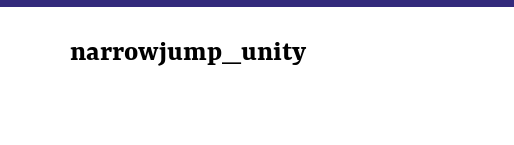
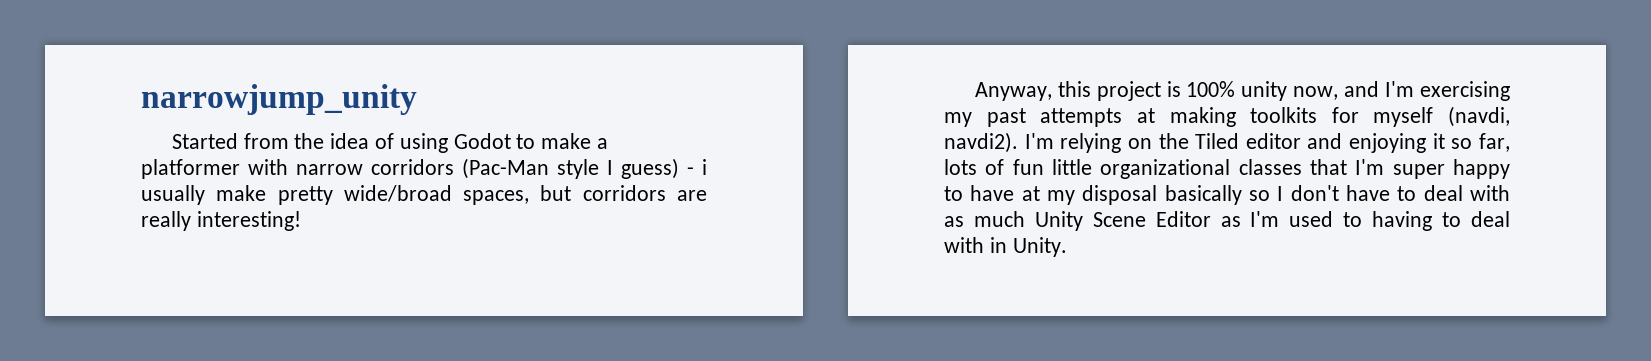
+ Started from the idea of using Godot to make a platformer with narrow corridors (Pac-Man style I guess) - i usually make pretty wide/broad spaces, but corridors are really interesting!
+ Anyway, this project is 100% unity now, and I'm exercising my past attempts at making toolkits for myself (navdi, navdi2). I'm relying on the Tiled editor and enjoying it so far, lots of fun little organizational classes that I'm super happy to have at my disposal basically so I don't have to deal with as much Unity Scene Editor as I'm used to having to deal with in Unity.

